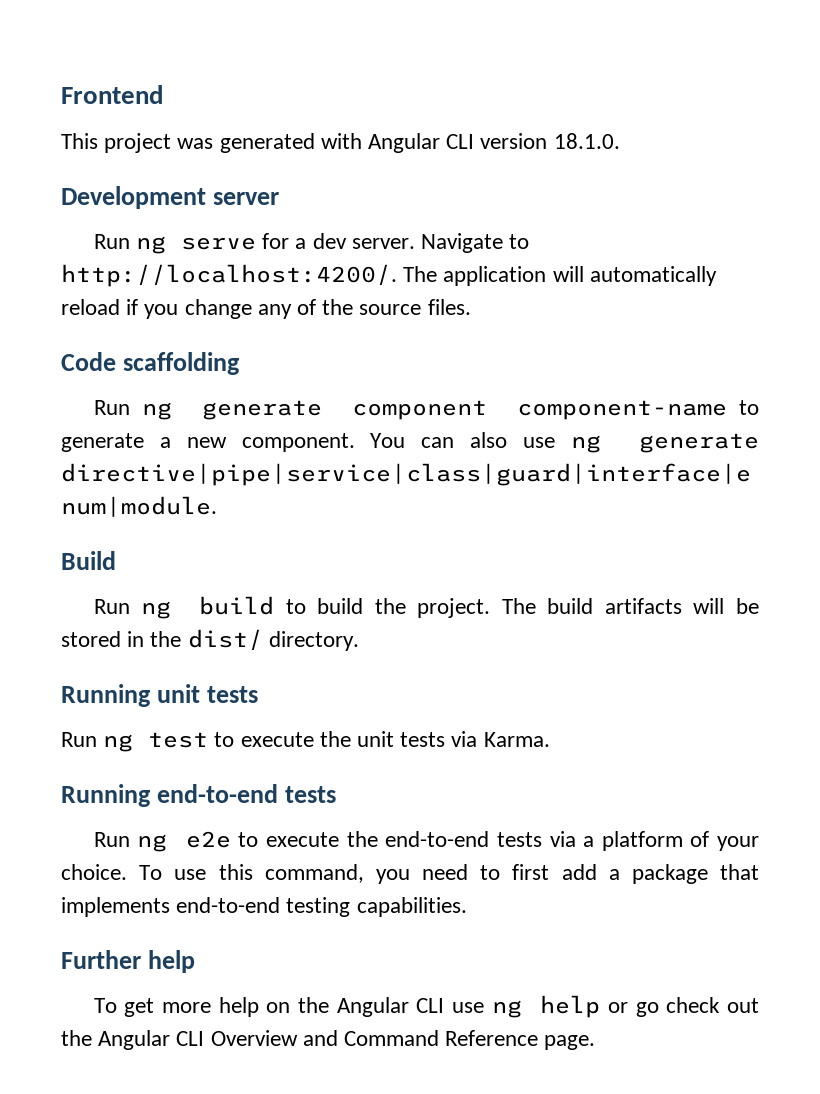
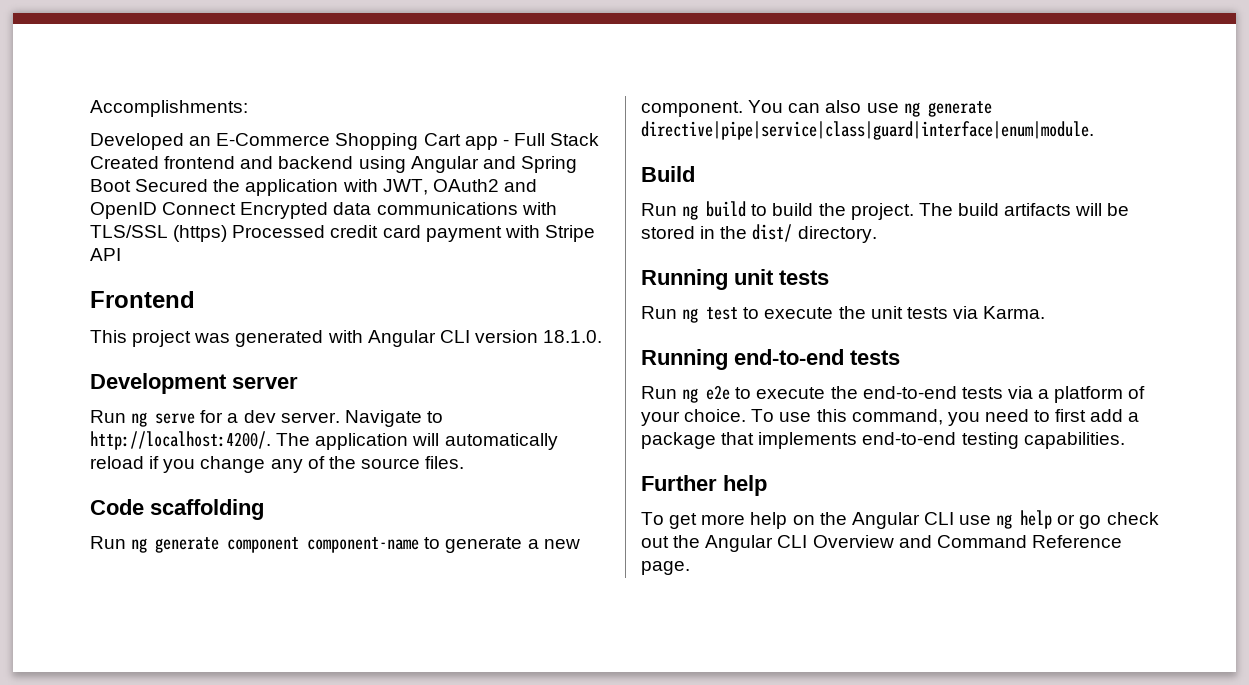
+ Accomplishments:
+ Developed an E-Commerce Shopping Cart app - Full Stack Created frontend and backend using Angular and Spring Boot Secured the application with JWT, OAuth2 and OpenID Connect Encrypted data communications with TLS/SSL (https) Processed credit card payment with Stripe API

